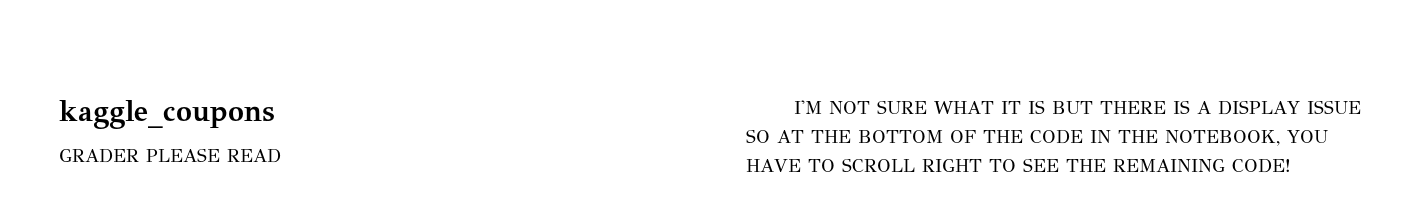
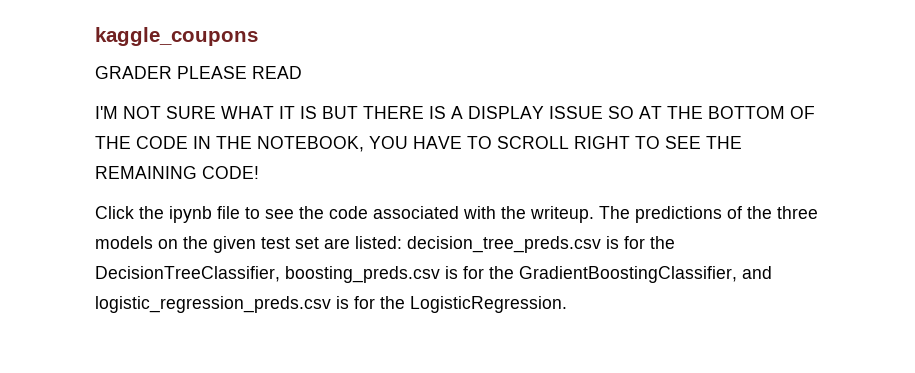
+ Click the ipynb file to see the code associated with the writeup. The predictions of the three models on the given test set are listed: decision_tree_preds.csv is for the DecisionTreeClassifier, boosting_preds.csv is for the GradientBoostingClassifier, and logistic_regression_preds.csv is for the LogisticRegression.

